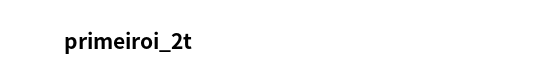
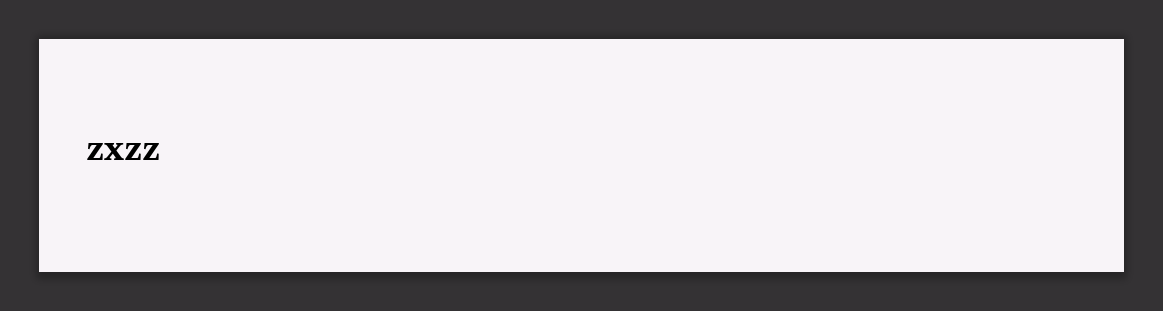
- primeiroi_2t
+ zxzz

